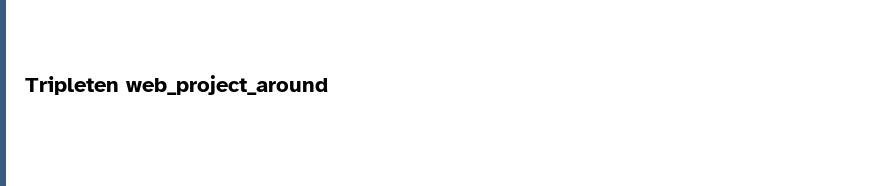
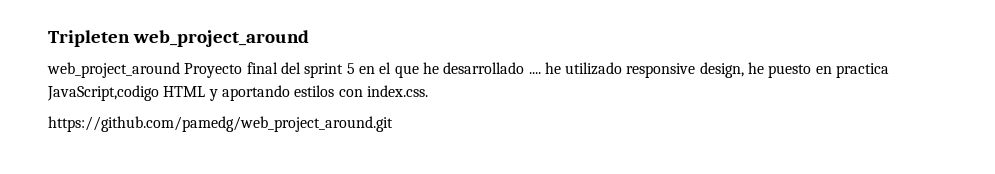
+ web_project_around Proyecto final del sprint 5 en el que he desarrollado .... he utilizado responsive design, he puesto en practica JavaScript,codigo HTML y aportando estilos con index.css.
+ https://github.com/pamedg/web_project_around.git

